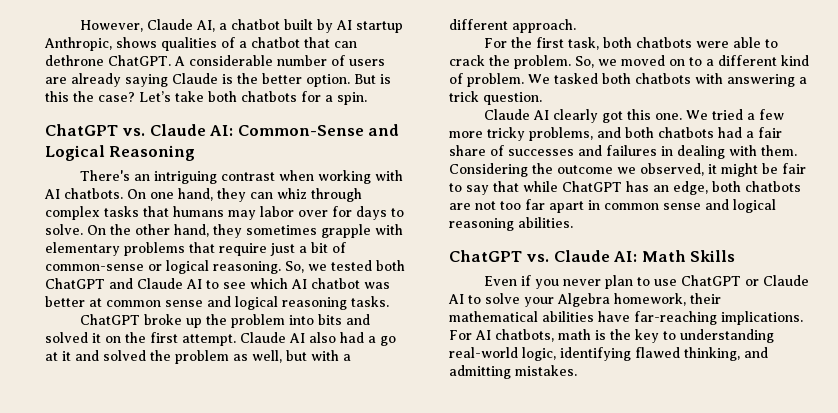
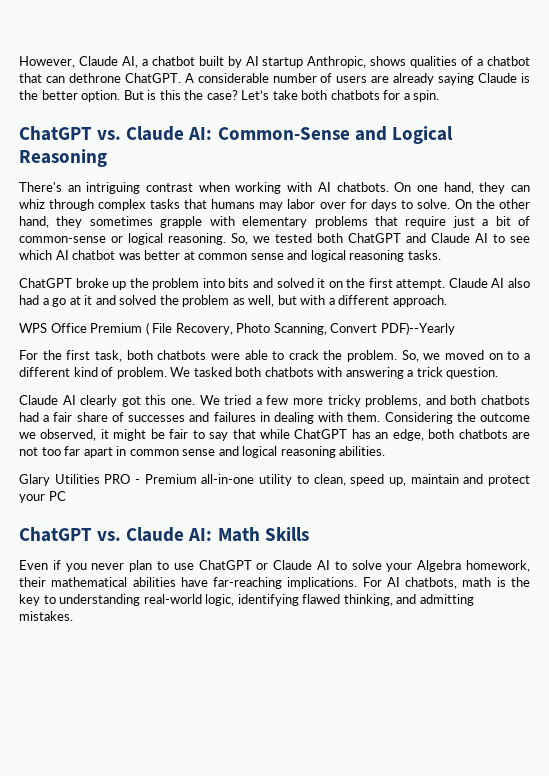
+ WPS Office Premium ( File Recovery, Photo Scanning, Convert PDF)--Yearly
+ Glary Utilities PRO - Premium all-in-one utility to clean, speed up, maintain and protect your PC

